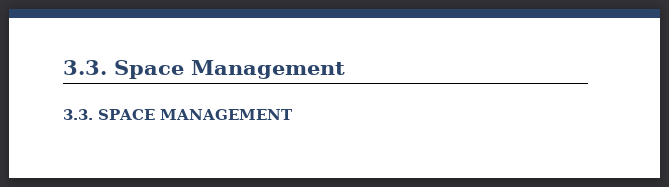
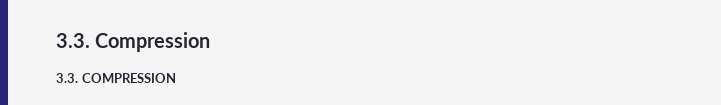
- 3.3. Space Management
- 3.3. SPACE MANAGEMENT
+ 3.3. Compression
+ 3.3. COMPRESSION

